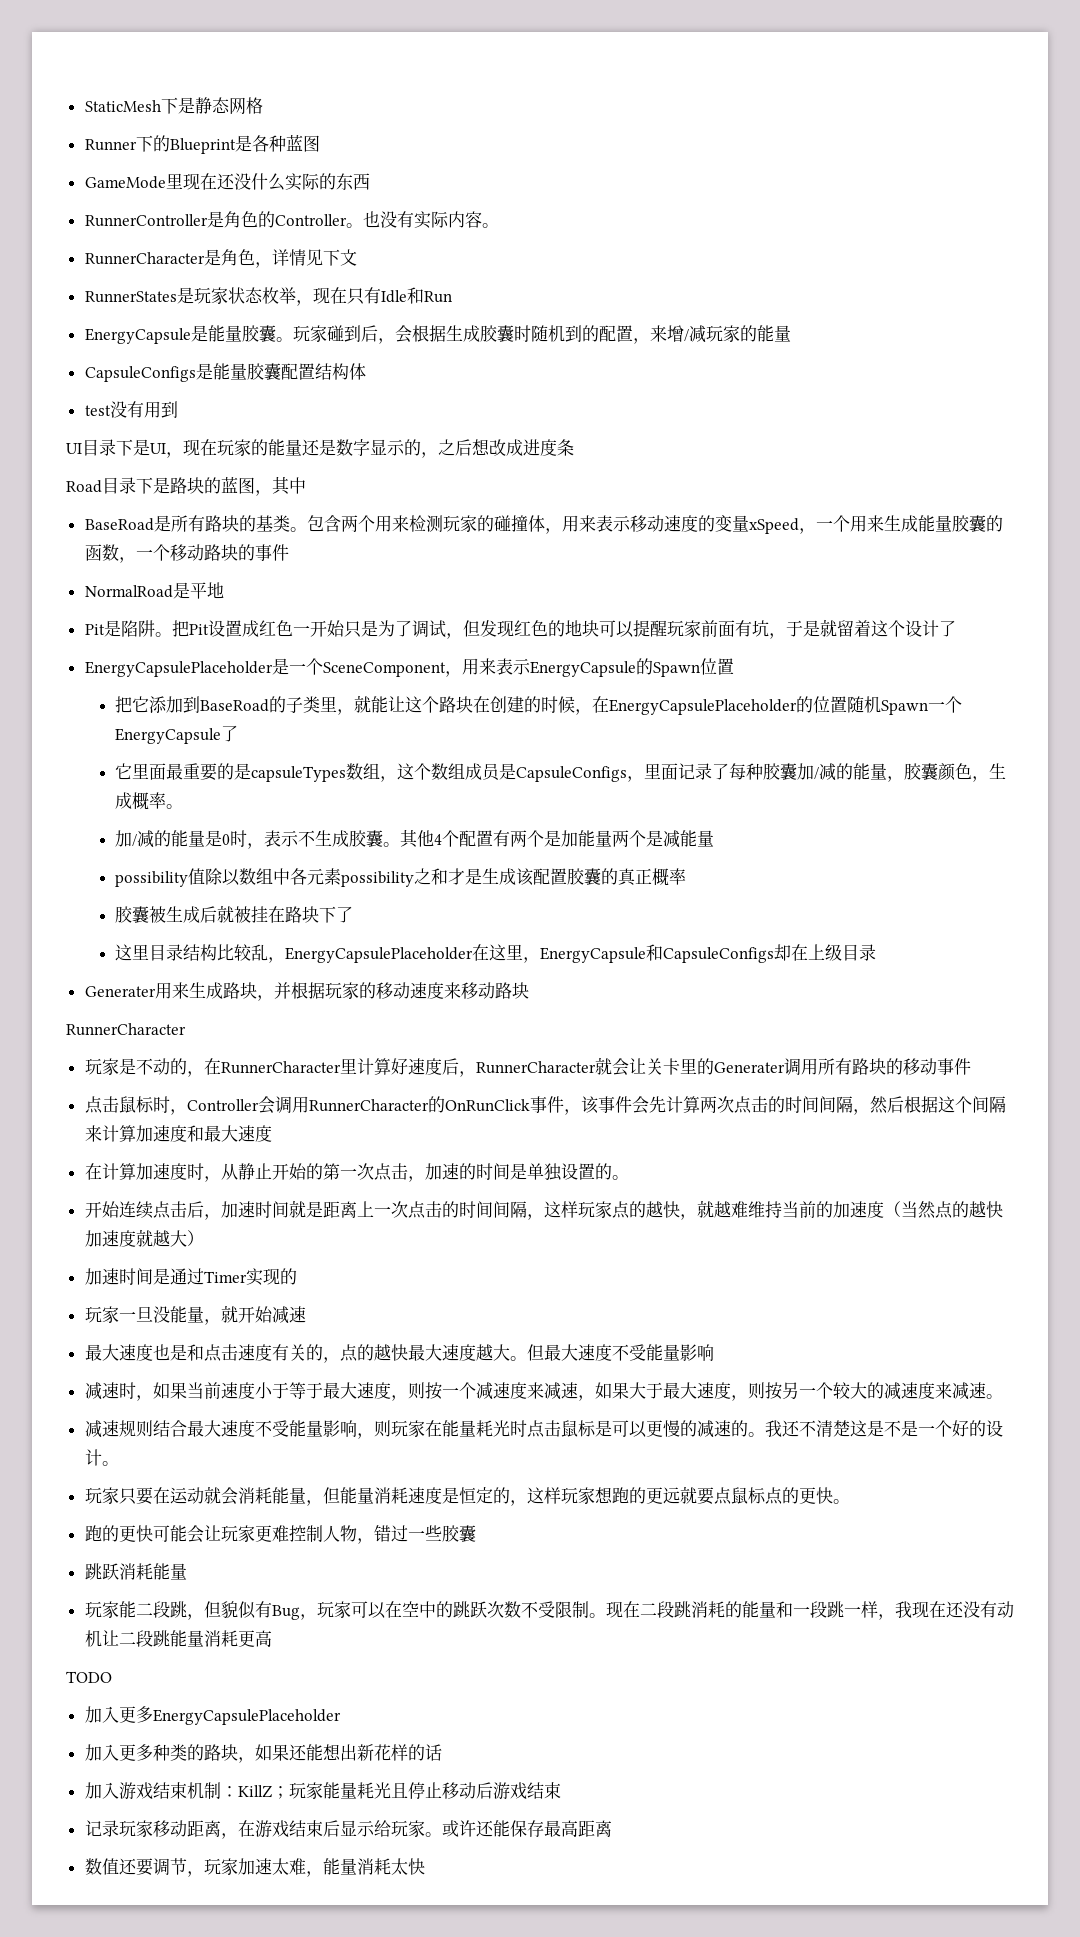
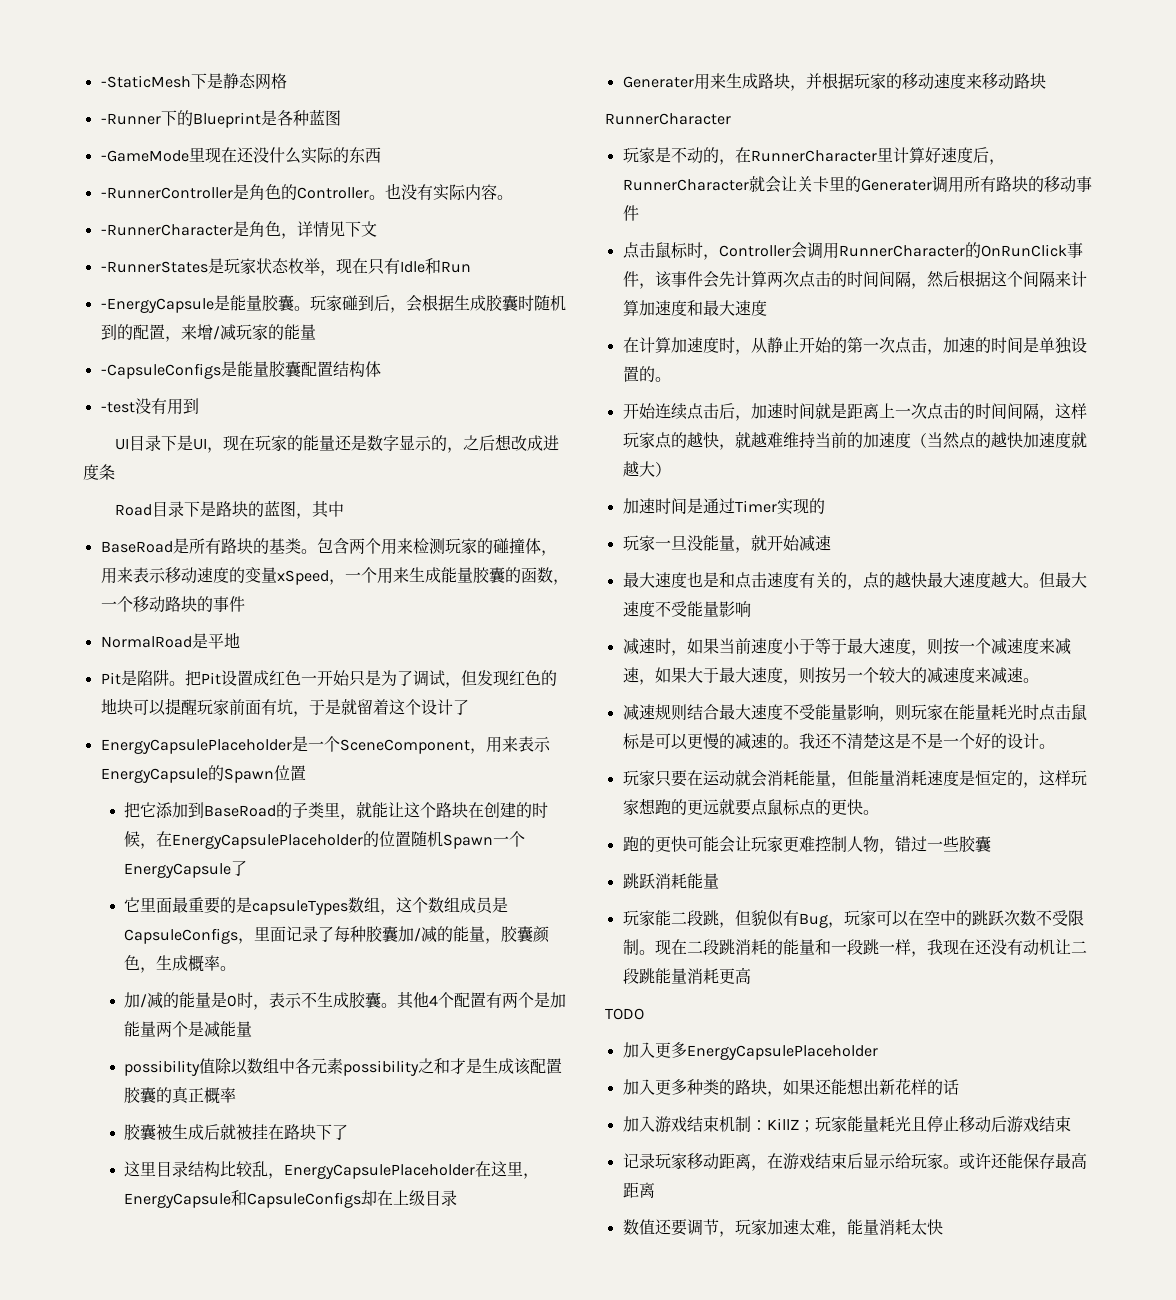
- StaticMesh下是静态网格
+ -StaticMesh下是静态网格
- Runner下的Blueprint是各种蓝图
+ -Runner下的Blueprint是各种蓝图
- GameMode里现在还没什么实际的东西
+ -GameMode里现在还没什么实际的东西
- RunnerController是角色的Controller。
+ -RunnerController是角色的Controller。
- RunnerCharacter是角色，详情见下文
+ -RunnerCharacter是角色，详情见下文
- RunnerStates是玩家状态枚举，现在只有Idle和Run
+ -RunnerStates是玩家状态枚举，现在只有Idle和Run
- EnergyCapsule是能量胶囊。
+ -EnergyCapsule是能量胶囊。
- CapsuleConfigs是能量胶囊配置结构体
+ -CapsuleConfigs是能量胶囊配置结构体
- test没有用到
+ -test没有用到

